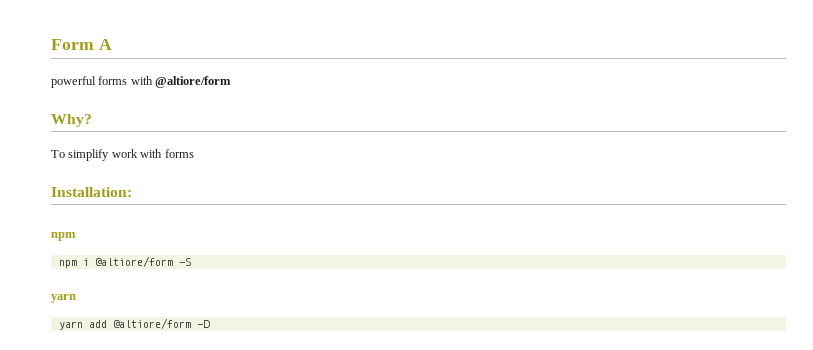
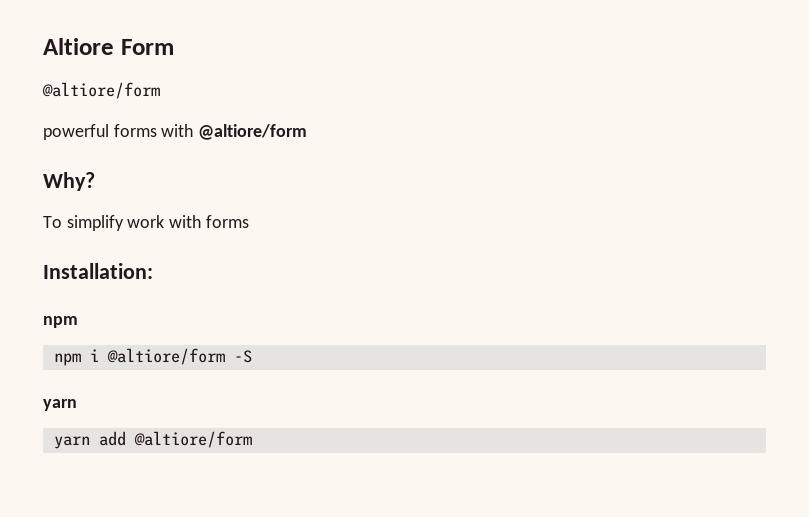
- Form A
+ Altiore Form
+ @altiore/form
- yarn add @altiore/form -D
+ yarn add @altiore/form

